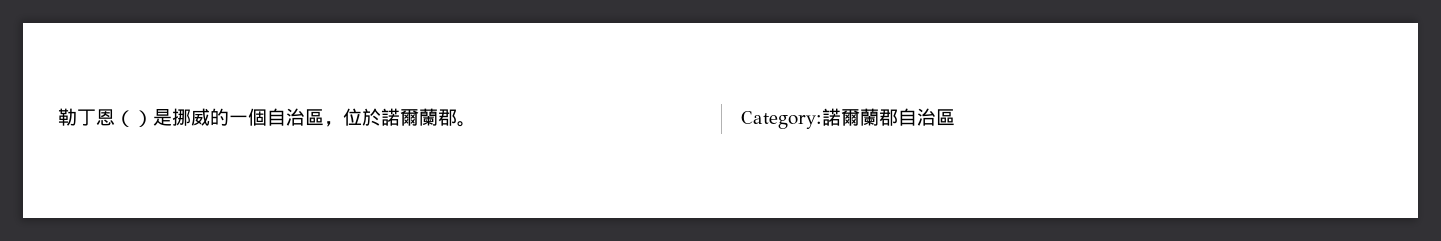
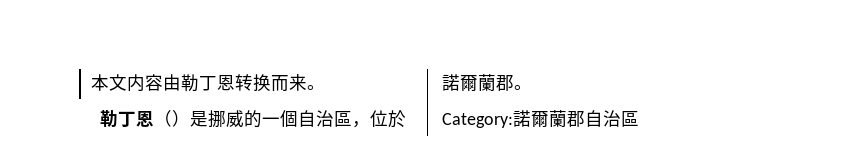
+ 本文内容由勒丁恩转换而来。

